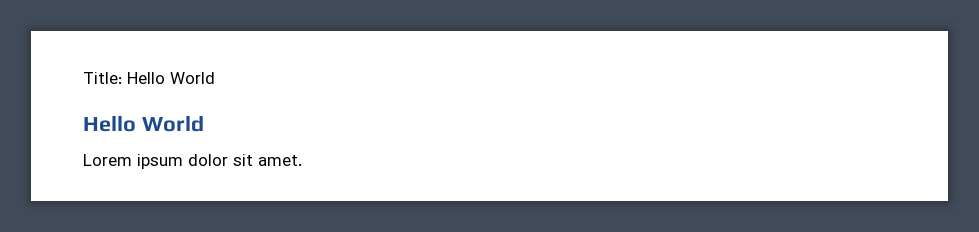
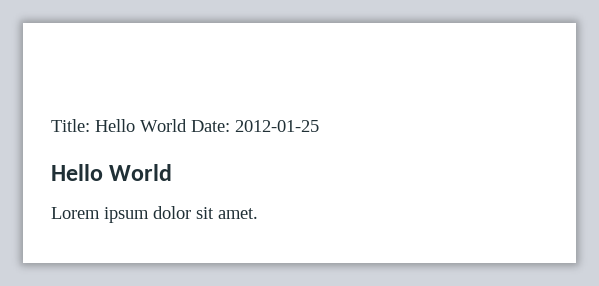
- Title: Hello World
+ Title: Hello World Date: 2012-01-25

